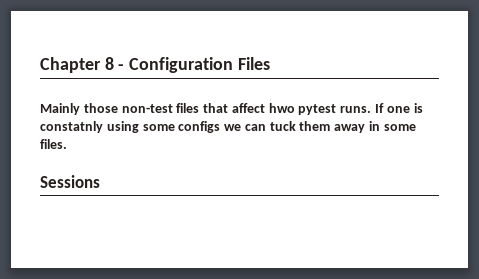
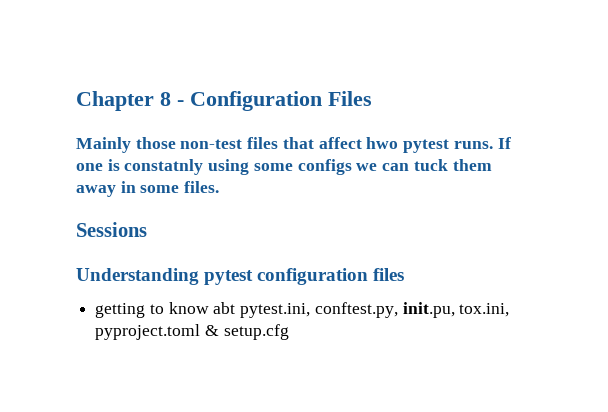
+ Understanding pytest configuration files
+ getting to know abt pytest.ini, conftest.py, init.pu, tox.ini, pyproject.toml & setup.cfg

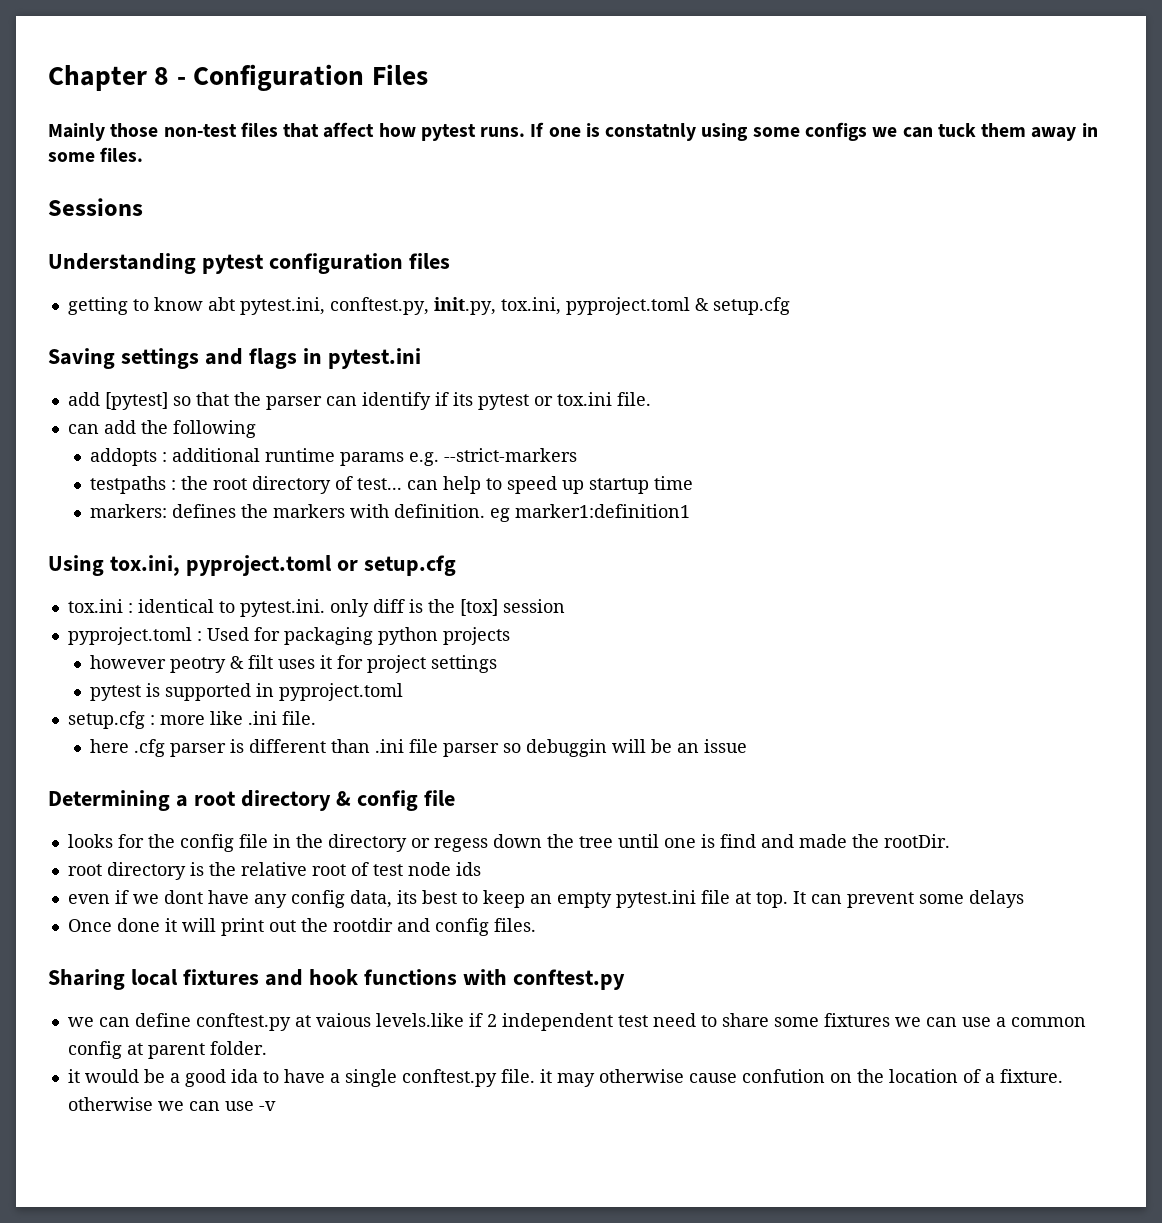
- Mainly those non-test files that affect hwo pytest runs.
+ Mainly those non-test files that affect how pytest runs.
- getting to know abt pytest.ini, conftest.py, init.pu, tox.ini, pyproject.toml & setup.cfg
+ getting to know abt pytest.ini, conftest.py, init.py, tox.ini, pyproject.toml & setup.cfg
+ Saving settings and flags in pytest.ini
+ add [pytest] so that the parser can identify if its pytest or tox.ini file.
+ can add the following
+ addopts : additional runtime params e.g. --strict-markers
+ testpaths : the root directory of test... can help to speed up startup time
+ markers: defines the markers with definition. eg marker1:definition1
+ Using tox.ini, pyproject.toml or setup.cfg
+ tox.ini : identical to pytest.ini. only diff is the [tox] session
+ pyproject.toml : Used for packaging python projects
+ however peotry & filt uses it for project settings
+ pytest is supported in pyproject.toml
+ setup.cfg : more like .ini file.
+ here .cfg parser is different than .ini file parser so debuggin will be an issue
+ Determining a root directory & config file
+ looks for the config file in the directory or regess down the tree until one is find and made the rootDir.
+ root directory is the relative root of test node ids
+ even if we dont have any config data, its best to keep an empty pytest.ini file at top. It can prevent some delays
+ Once done it will print out the rootdir and config files.
+ Sharing local fixtures and hook functions with conftest.py
+ we can define conftest.py at vaious levels.like if 2 independent test need to share some fixtures we can use a common config at parent folder.
+ it would be a good ida to have a single conftest.py file. it may otherwise cause confution on the location of a fixture. otherwise we can use -v

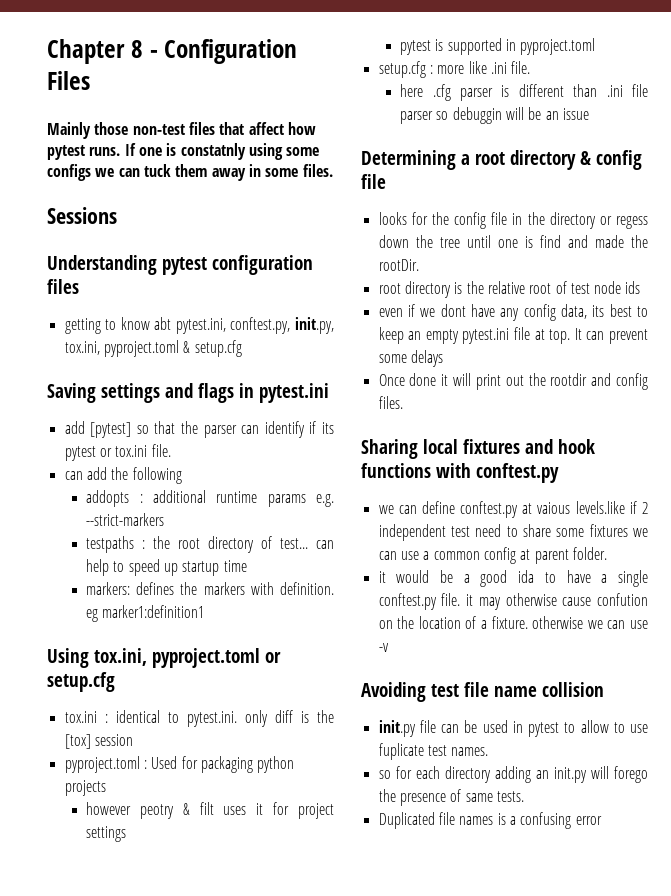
+ Avoiding test file name collision
+ init.py file can be used in pytest to allow to use fuplicate test names.
+ so for each directory adding an init.py will forego the presence of same tests.
+ Duplicated file names is a confusing error

